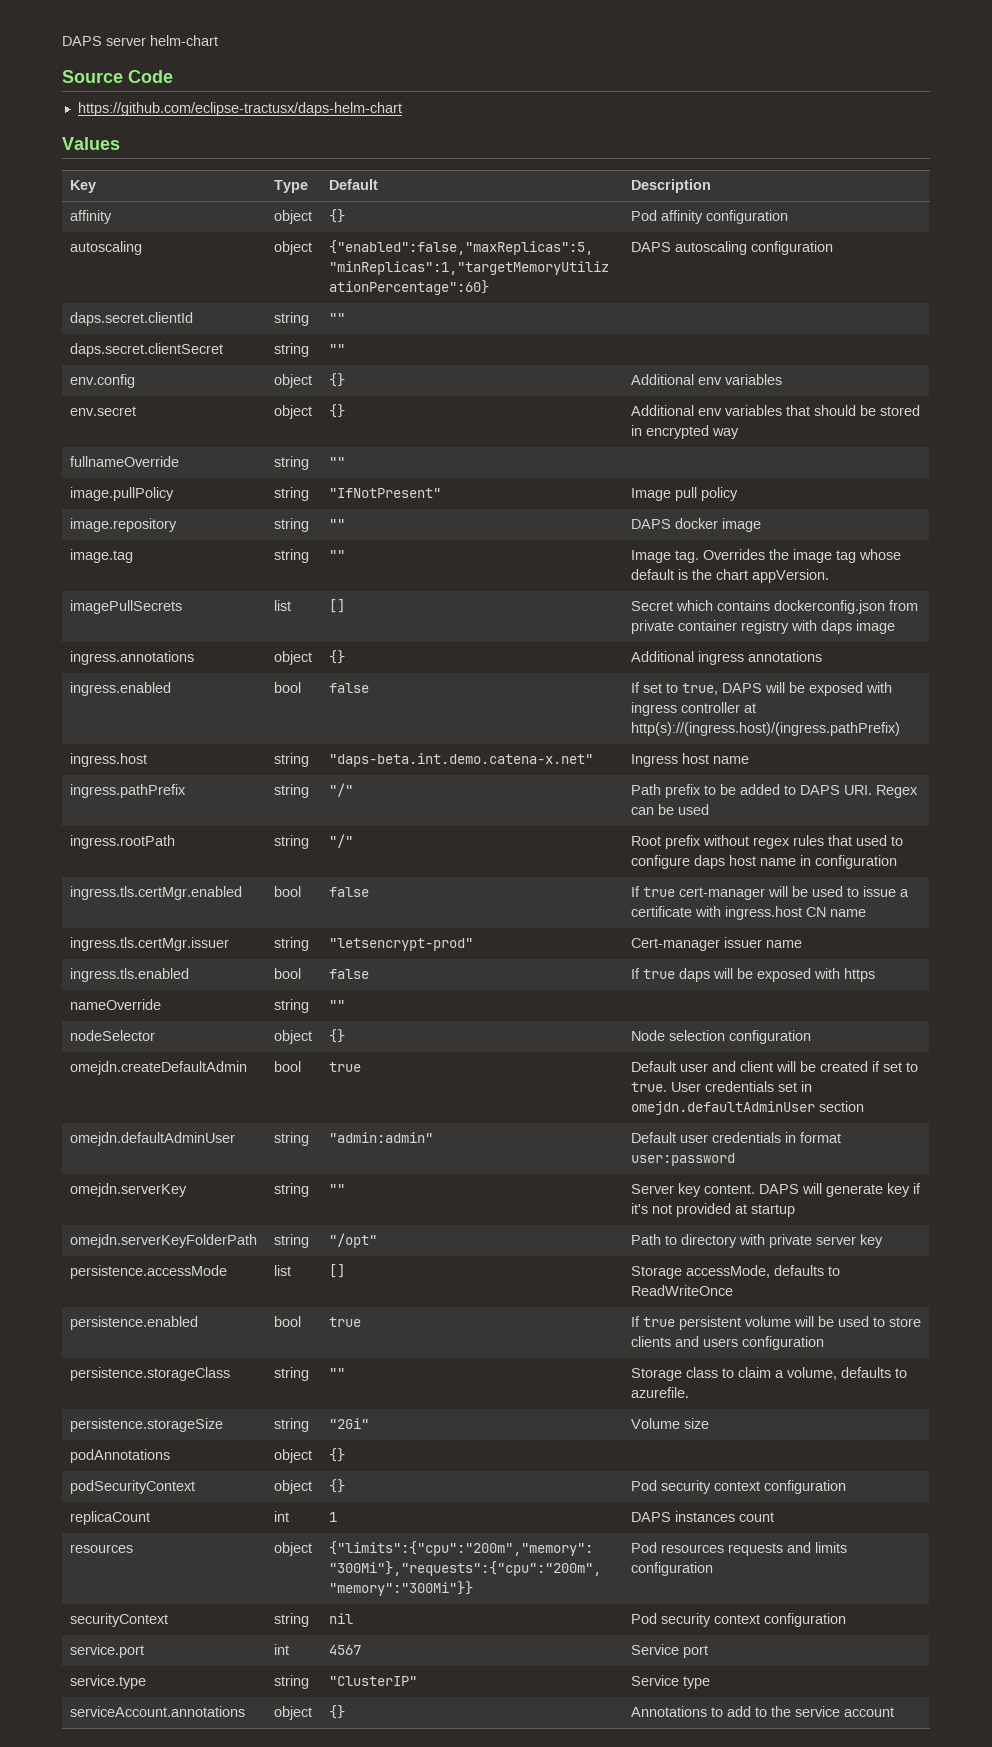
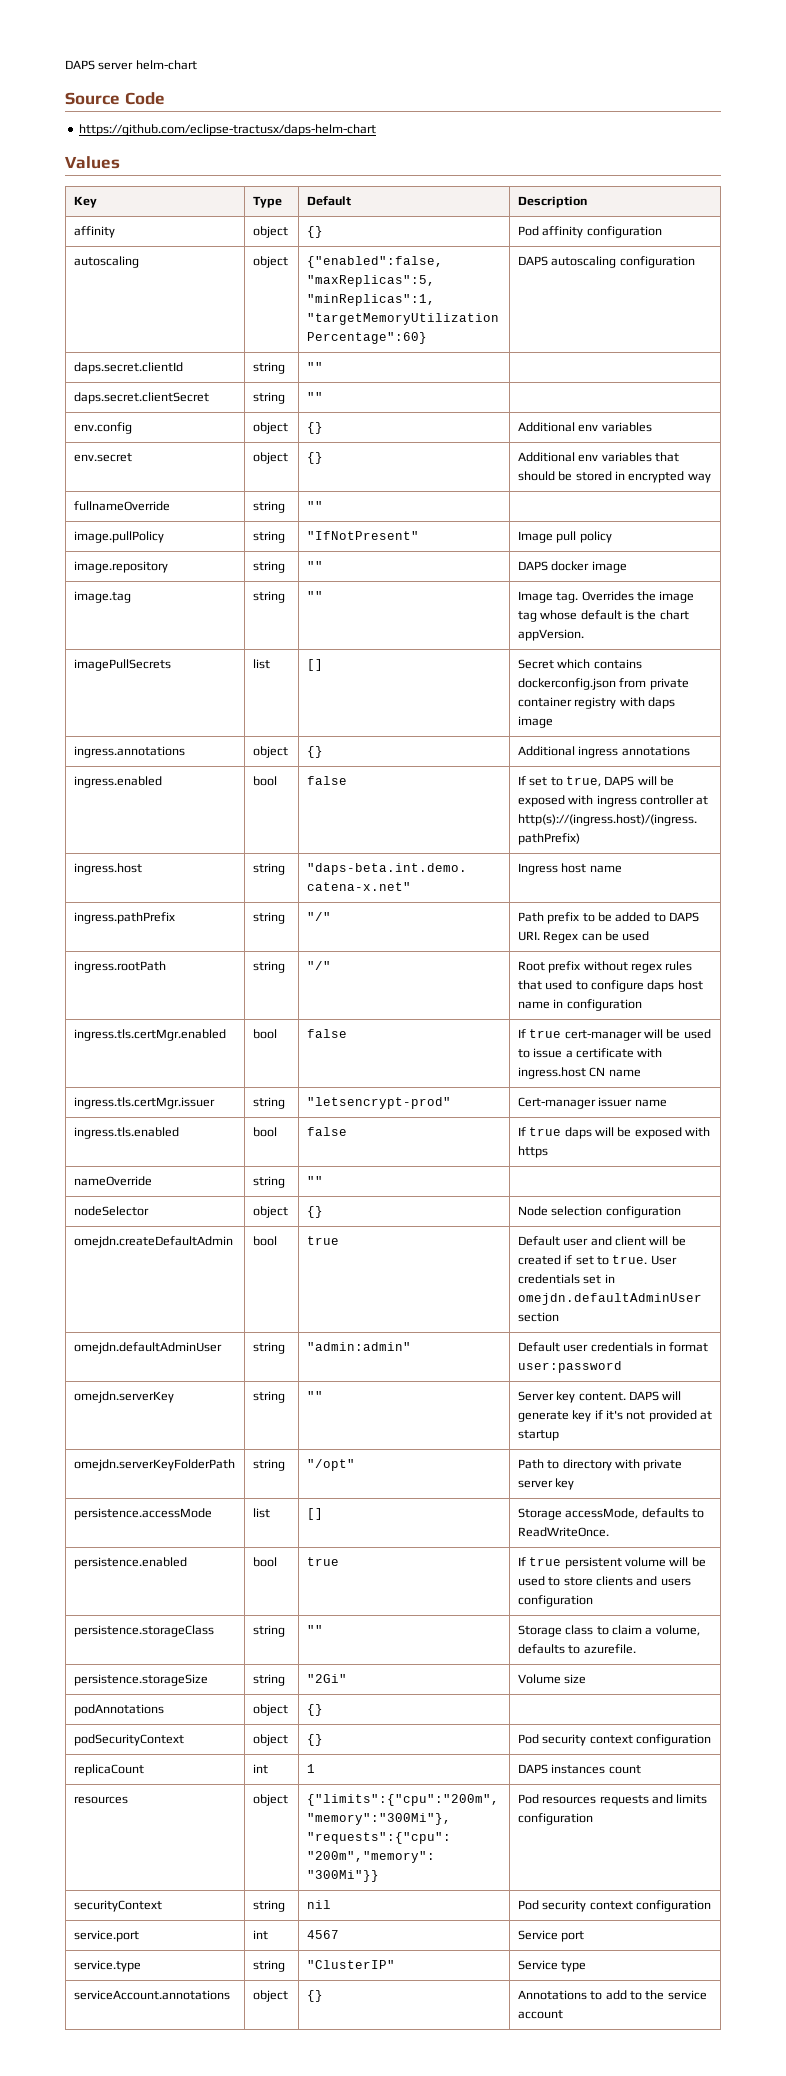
- persistence.accessMode | list | [] | Storage accessMode, defaults to ReadWriteOnce
+ persistence.accessMode | list | [] | Storage accessMode, defaults to ReadWriteOnce.

